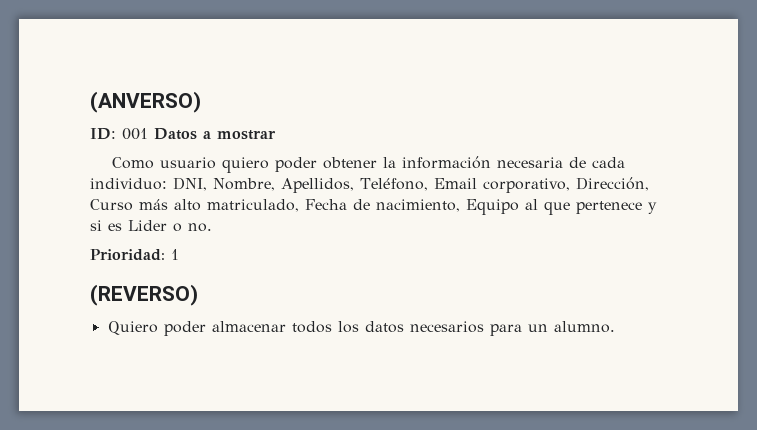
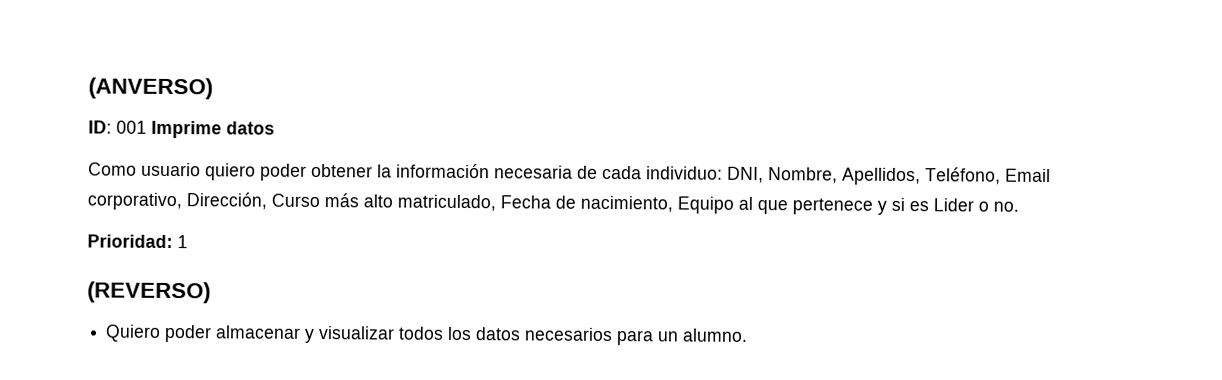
- ID: 001 Datos a mostrar
+ ID: 001 Imprime datos
- Quiero poder almacenar todos los datos necesarios para un alumno.
+ Quiero poder almacenar y visualizar todos los datos necesarios para un alumno.

